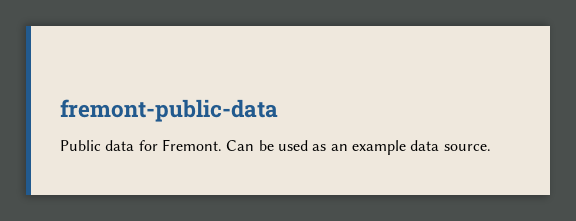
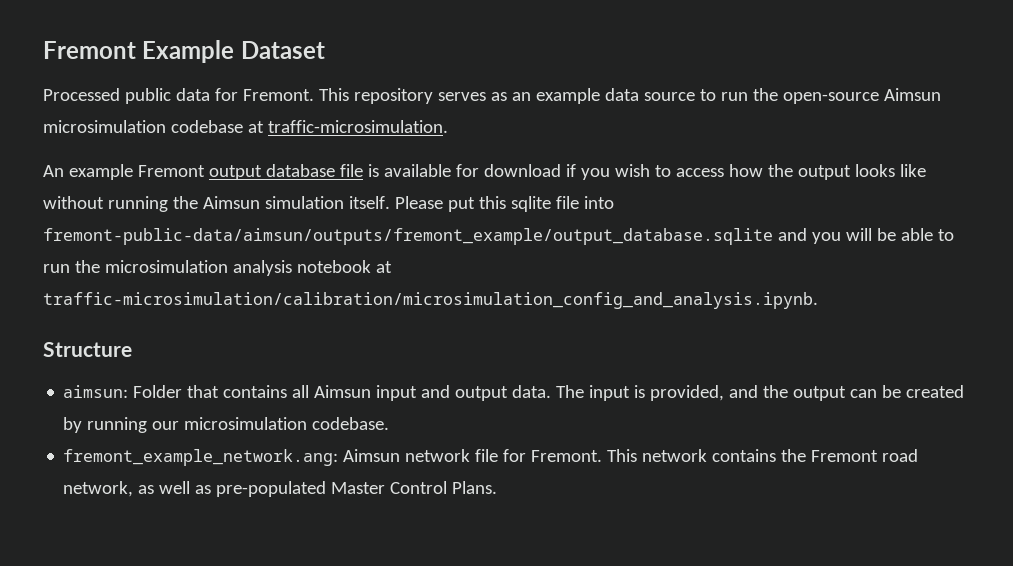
- fremont-public-data
- Public data for Fremont. Can be used as an example data source.
+ Fremont Example Dataset
+ Processed public data for Fremont. This repository serves as an example data source to run the open-source Aimsun microsimulation codebase at traffic-microsimulation.
+ An example Fremont output database file is available for download if you wish to access how the output looks like without running the Aimsun simulation itself. Please put this sqlite file into fremont-public-data/aimsun/outputs/fremont_example/output_database.sqlite and you will be able to run the microsimulation analysis notebook at traffic-microsimulation/calibration/microsimulation_config_and_analysis.ipynb.
+ Structure
+ aimsun: Folder that contains all Aimsun input and output data. The input is provided, and the output can be created by running our microsimulation codebase.
+ fremont_example_network.ang: Aimsun network file for Fremont. This network contains the Fremont road network, as well as pre-populated Master Control Plans.

